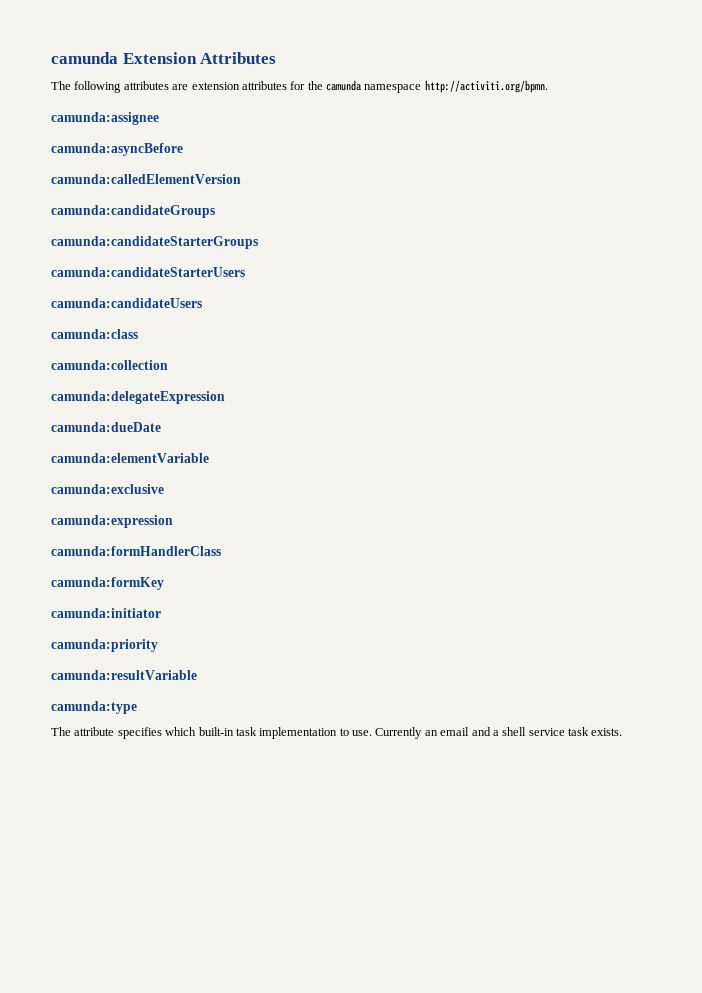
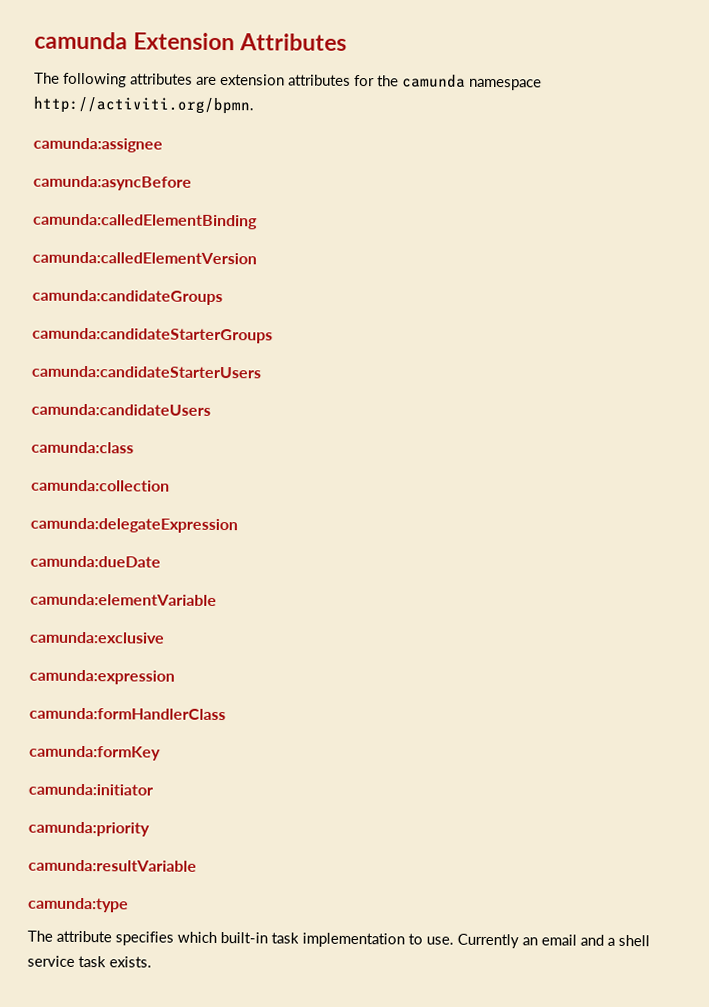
+ camunda:calledElementBinding

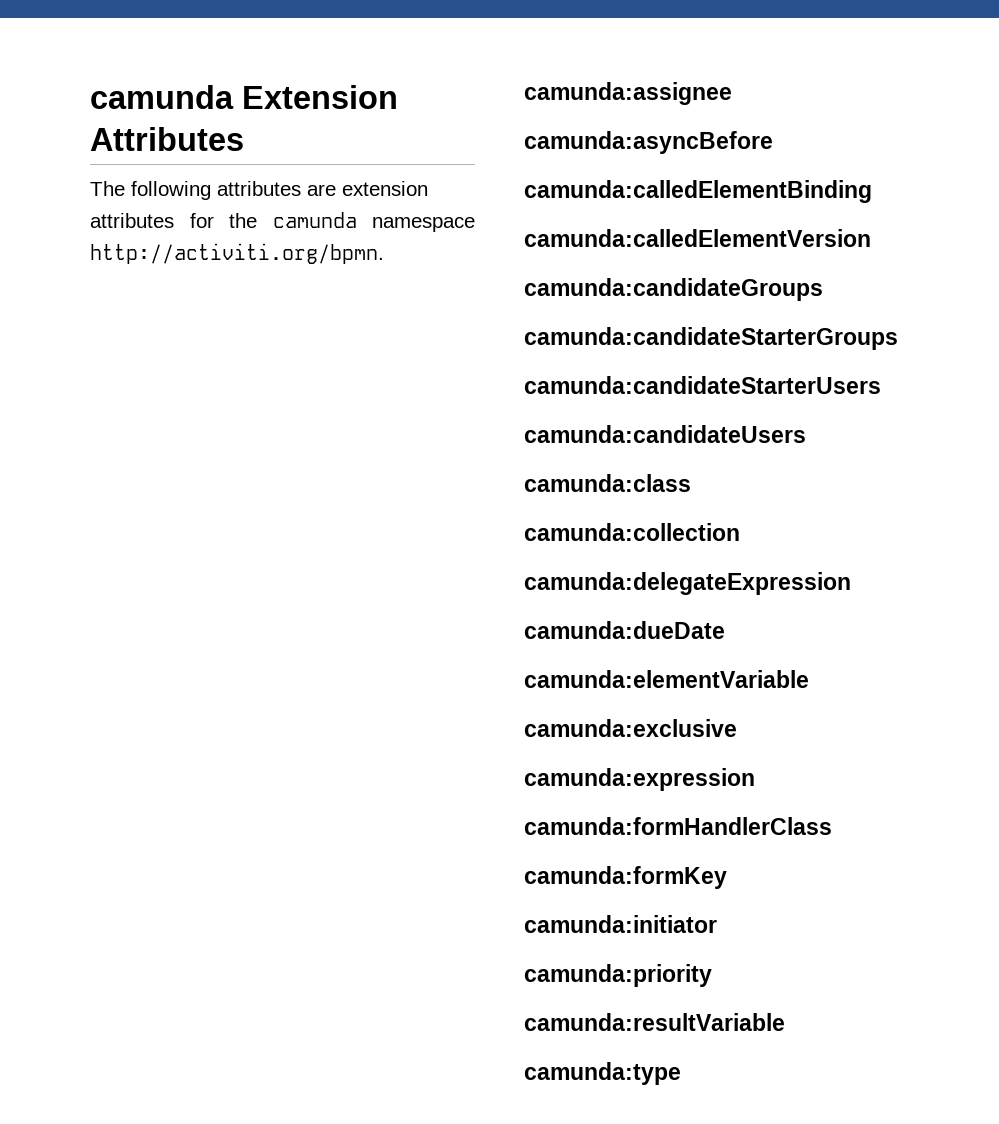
- The attribute specifies which built-in task implementation to use. Currently an email and a shell service task exists.

